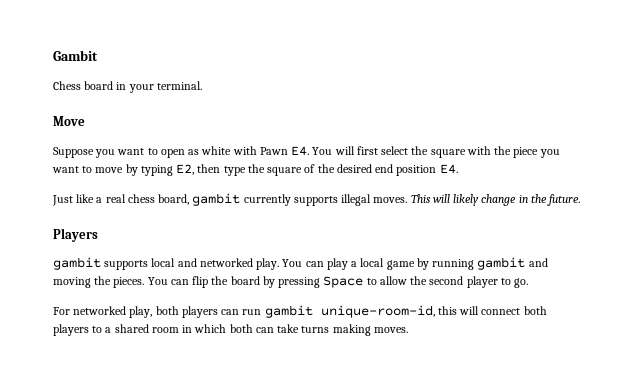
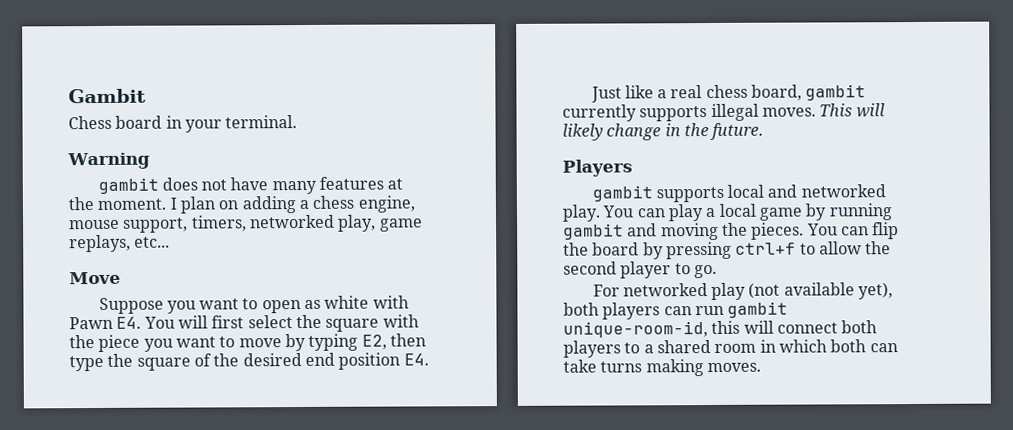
+ Warning
+ gambit does not have many features at the moment. I plan on adding a chess engine, mouse support, timers, networked play, game replays, etc...
- You can flip the board by pressing Space to allow the second player to go.
+ You can flip the board by pressing ctrl+f to allow the second player to go.
- For networked play, both players can run gambit unique-room-id, this will connect both players to a shared room in which both can take turns making moves.
+ For networked play (not available yet), both players can run gambit unique-room-id, this will connect both players to a shared room in which both can take turns making moves.

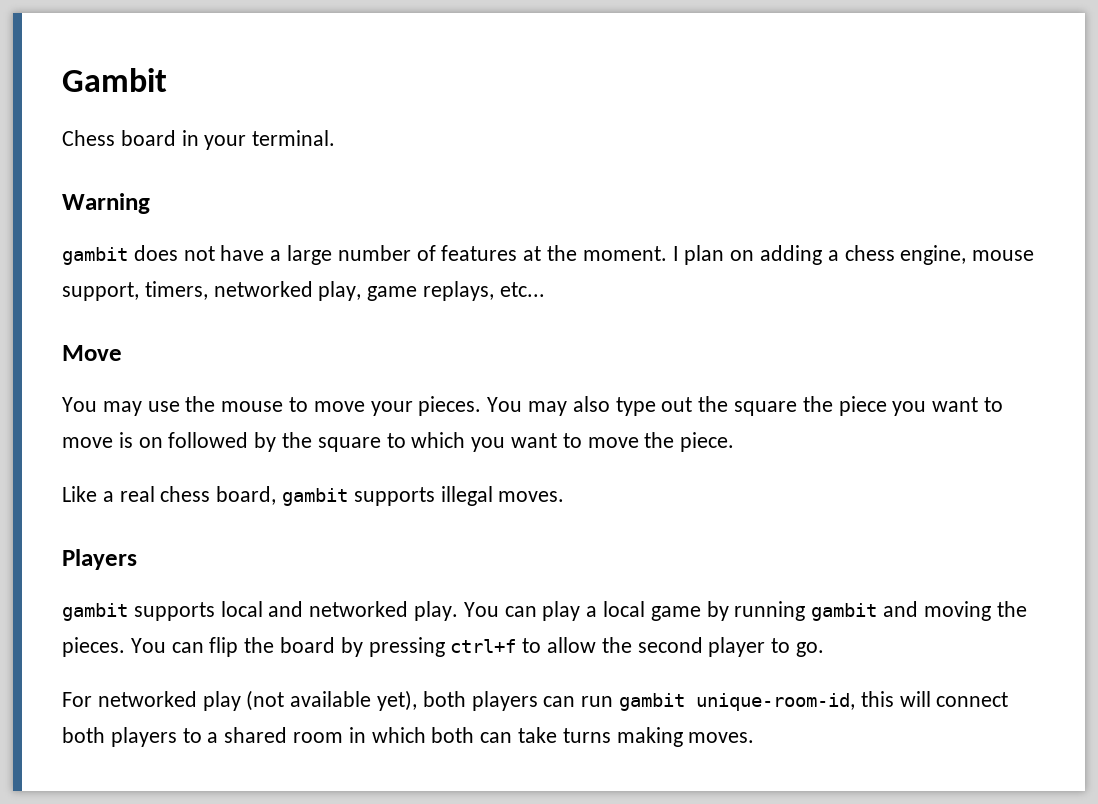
- gambit does not have many features at the moment.
+ gambit does not have a large number of features at the moment.
- Suppose you want to open as white with Pawn E4. You will first select the square with the piece you want to move by typing E2, then type the square of the desired end position E4.
- Just like a real chess board, gambit currently supports illegal moves. This will likely change in the future.
+ You may use the mouse to move your pieces. You may also type out the square the piece you want to move is on followed by the square to which you want to move the piece.
+ Like a real chess board, gambit supports illegal moves.

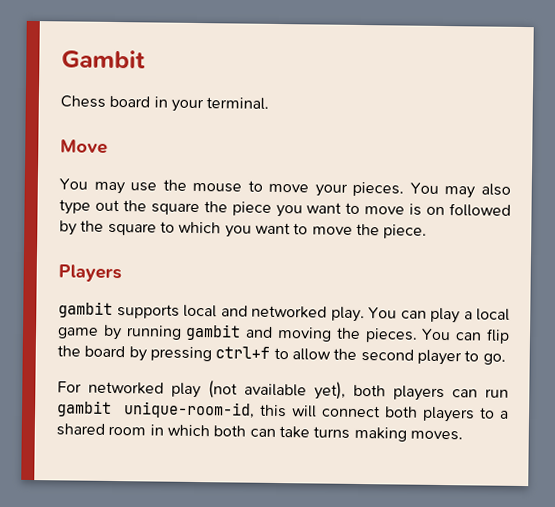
- Warning
- gambit does not have a large number of features at the moment. I plan on adding a chess engine, mouse support, timers, networked play, game replays, etc...
- Like a real chess board, gambit supports illegal moves.

